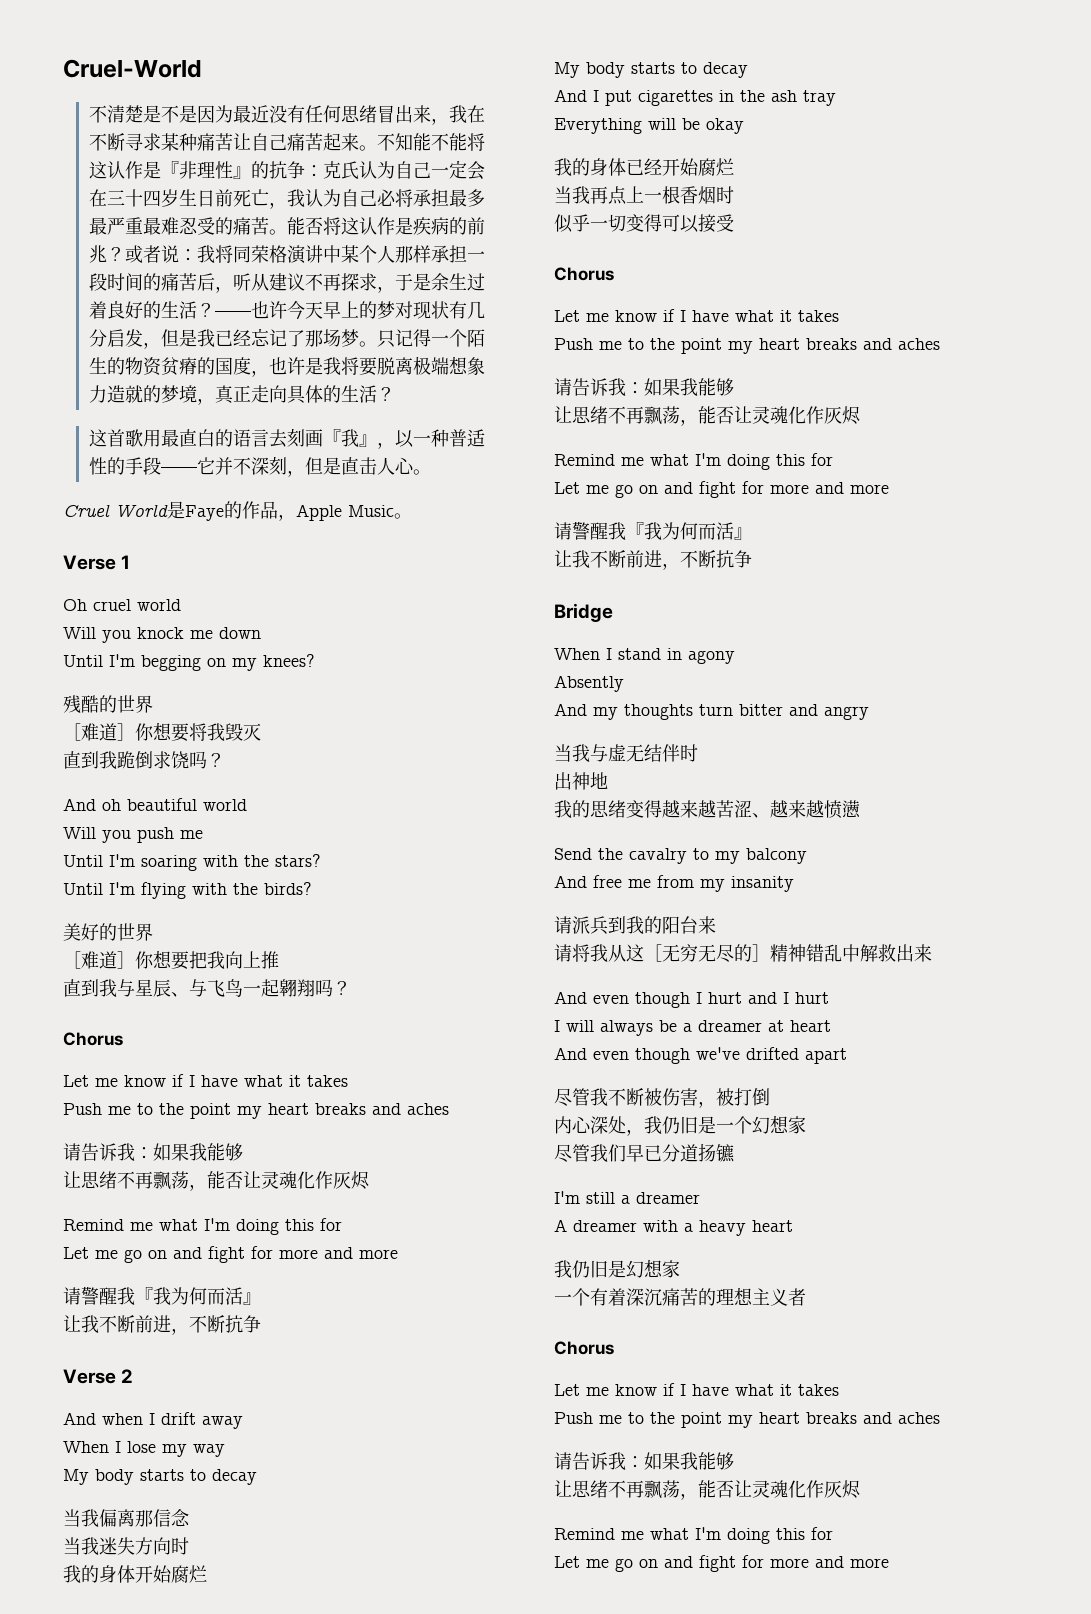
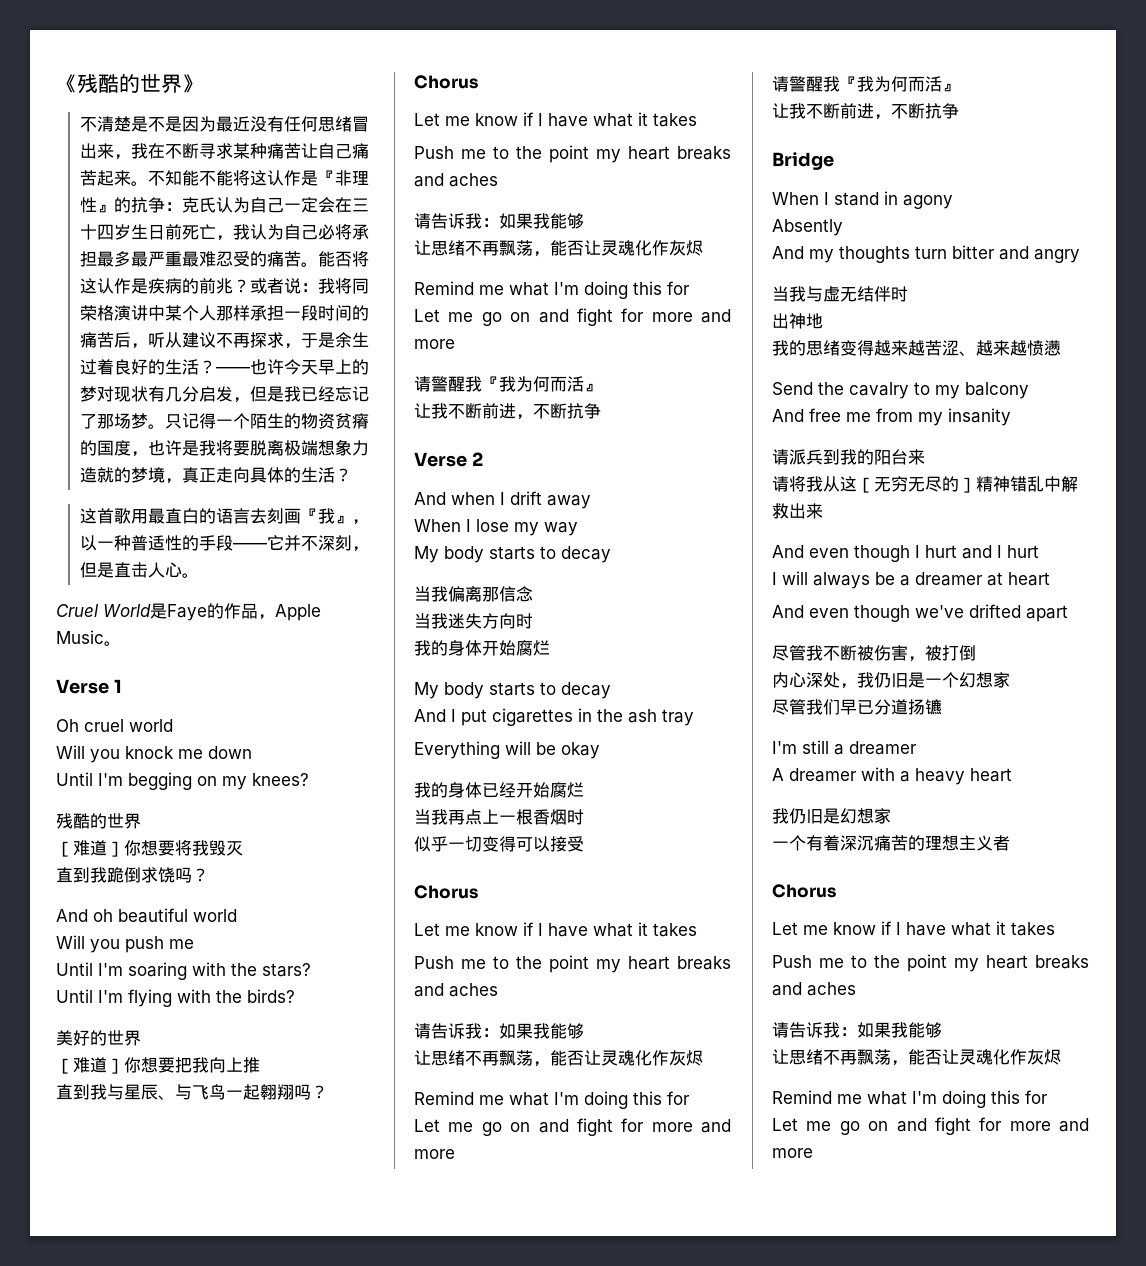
- Cruel-World
+ 《残酷的世界》

